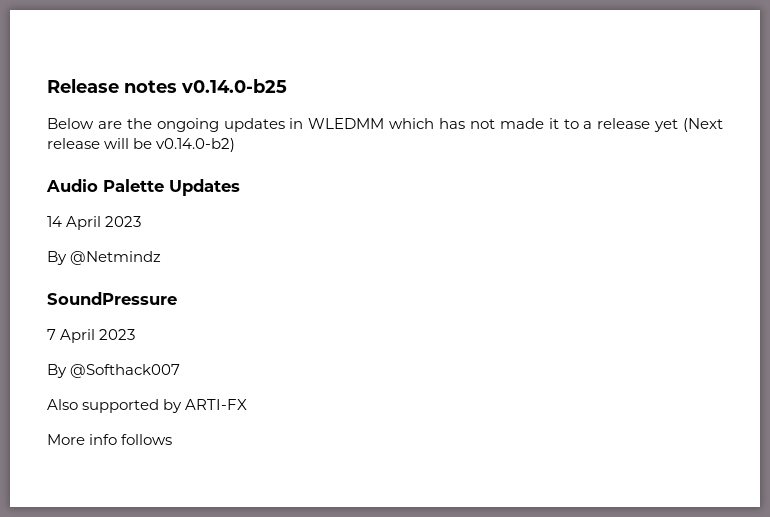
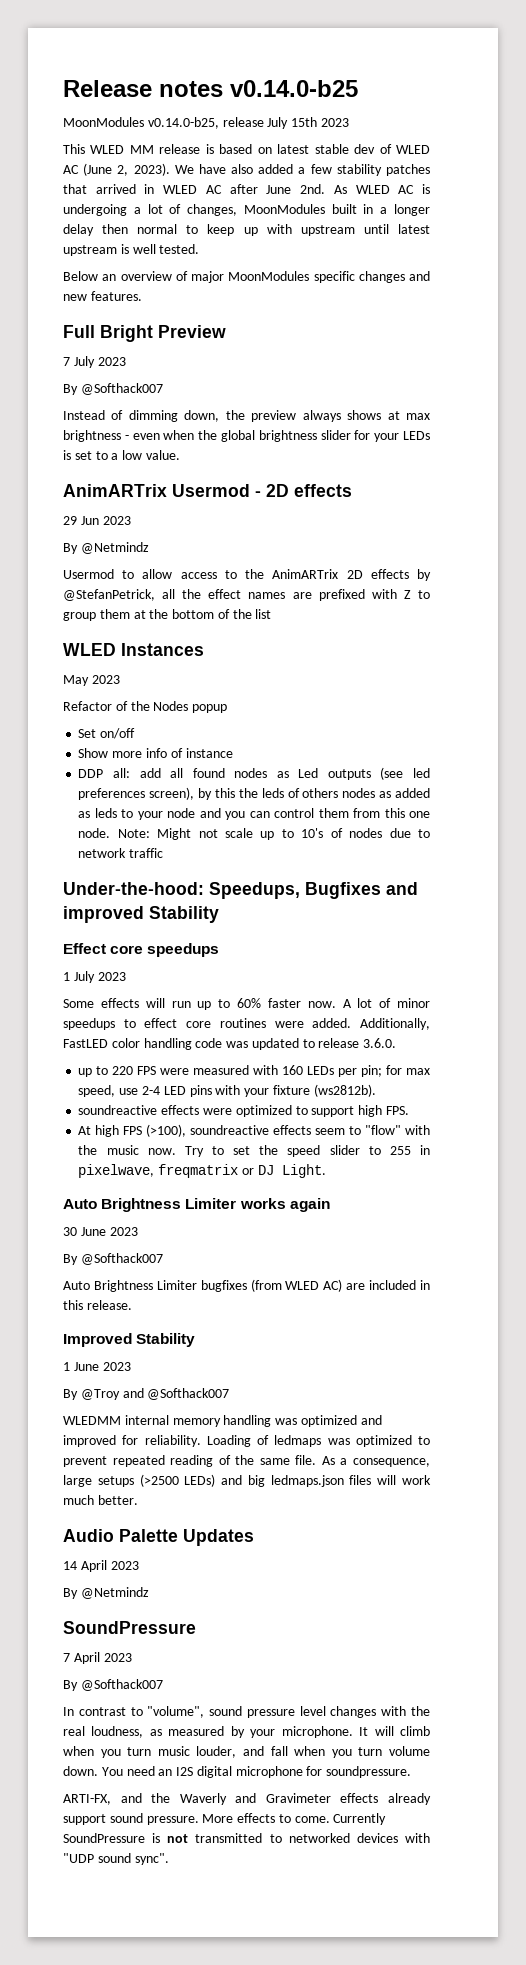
- Below are the ongoing updates in WLEDMM which has not made it to a release yet (Next release will be v0.14.0-b2)
+ MoonModules v0.14.0-b25, release July 15th 2023
+ This WLED MM release is based on latest stable dev of WLED AC (June 2, 2023). We have also added a few stability patches that arrived in WLED AC after June 2nd. As WLED AC is undergoing a lot of changes, MoonModules built in a longer delay then normal to keep up with upstream until latest upstream is well tested.
+ Below an overview of major MoonModules specific changes and new features.
+ Full Bright Preview
+ 7 July 2023
+ By @Softhack007
+ Instead of dimming down, the preview always shows at max brightness - even when the global brightness slider for your LEDs is set to a low value.
+ AnimARTrix Usermod - 2D effects
+ 29 Jun 2023
+ By @Netmindz
+ Usermod to allow access to the AnimARTrix 2D effects by @StefanPetrick, all the effect names are prefixed with Z to group them at the bottom of the list
+ WLED Instances
+ May 2023
+ Refactor of the Nodes popup
+ Set on/off
+ Show more info of instance
+ DDP all: add all found nodes as Led outputs (see led preferences screen), by this the leds of others nodes as added as leds to your node and you can control them from this one node. Note: Might not scale up to 10's of nodes due to network traffic
+ Under-the-hood: Speedups, Bugfixes and improved Stability
+ Effect core speedups
+ 1 July 2023
+ Some effects will run up to 60% faster now. A lot of minor speedups to effect core routines were added. Additionally, FastLED color handling code was updated to release 3.6.0.
+ up to 220 FPS were measured with 160 LEDs per pin; for max speed, use 2-4 LED pins with your fixture (ws2812b).
+ soundreactive effects were optimized to support high FPS.
+ At high FPS (>100), soundreactive effects seem to "flow" with the music now. Try to set the speed slider to 255 in pixelwave, freqmatrix or DJ Light.
+ Auto Brightness Limiter works again
+ 30 June 2023
+ By @Softhack007
+ Auto Brightness Limiter bugfixes (from WLED AC) are included in this release.
+ Improved Stability
+ 1 June 2023
+ By @Troy and @Softhack007
+ WLEDMM internal memory handling was optimized and improved for reliability. Loading of ledmaps was optimized to prevent repeated reading of the same file. As a consequence, large setups (>2500 LEDs) and big ledmaps.json files will work much better.
- Also supported by ARTI-FX
- More info follows
+ In contrast to "volume", sound pressure level changes with the real loudness, as measured by your microphone. It will climb when you turn music louder, and fall when you turn volume down. You need an I2S digital microphone for soundpressure.
+ ARTI-FX, and the Waverly and Gravimeter effects already support sound pressure. More effects to come. Currently SoundPressure is not transmitted to networked devices with "UDP sound sync".

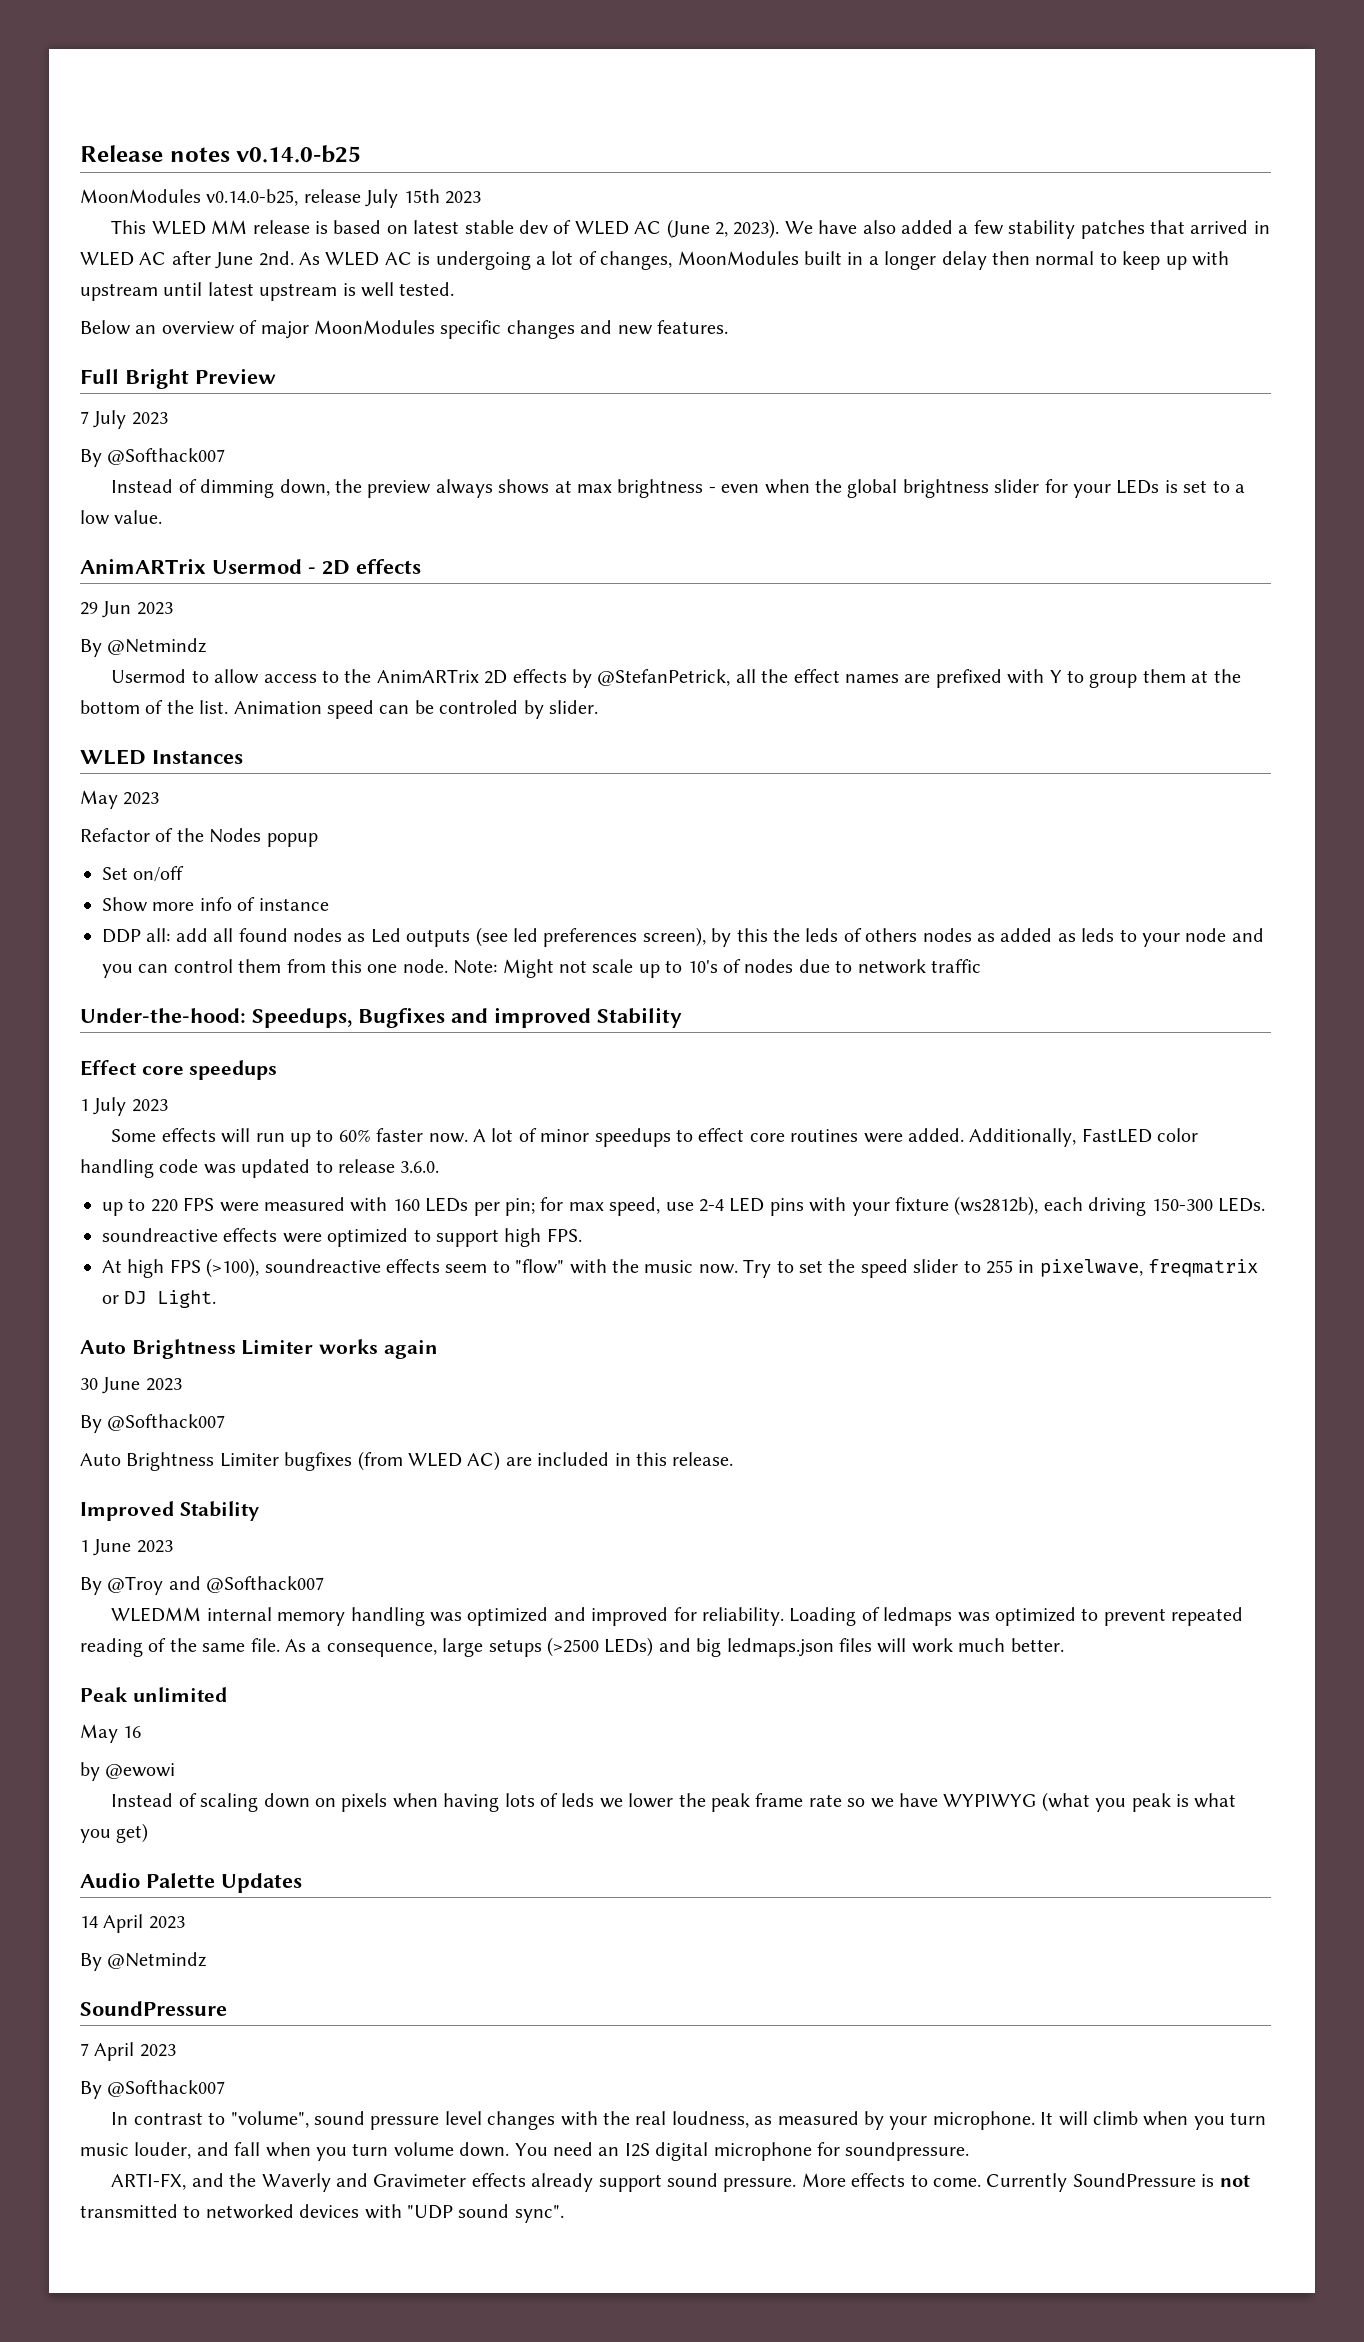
- Usermod to allow access to the AnimARTrix 2D effects by @StefanPetrick, all the effect names are prefixed with Z to group them at the bottom of the list
+ Usermod to allow access to the AnimARTrix 2D effects by @StefanPetrick, all the effect names are prefixed with Y to group them at the bottom of the list. Animation speed can be controled by slider.
- up to 220 FPS were measured with 160 LEDs per pin; for max speed, use 2-4 LED pins with your fixture (ws2812b).
+ up to 220 FPS were measured with 160 LEDs per pin; for max speed, use 2-4 LED pins with your fixture (ws2812b), each driving 150-300 LEDs.
+ Peak unlimited
+ May 16
+ by @ewowi
+ Instead of scaling down on pixels when having lots of leds we lower the peak frame rate so we have WYPIWYG (what you peak is what you get)

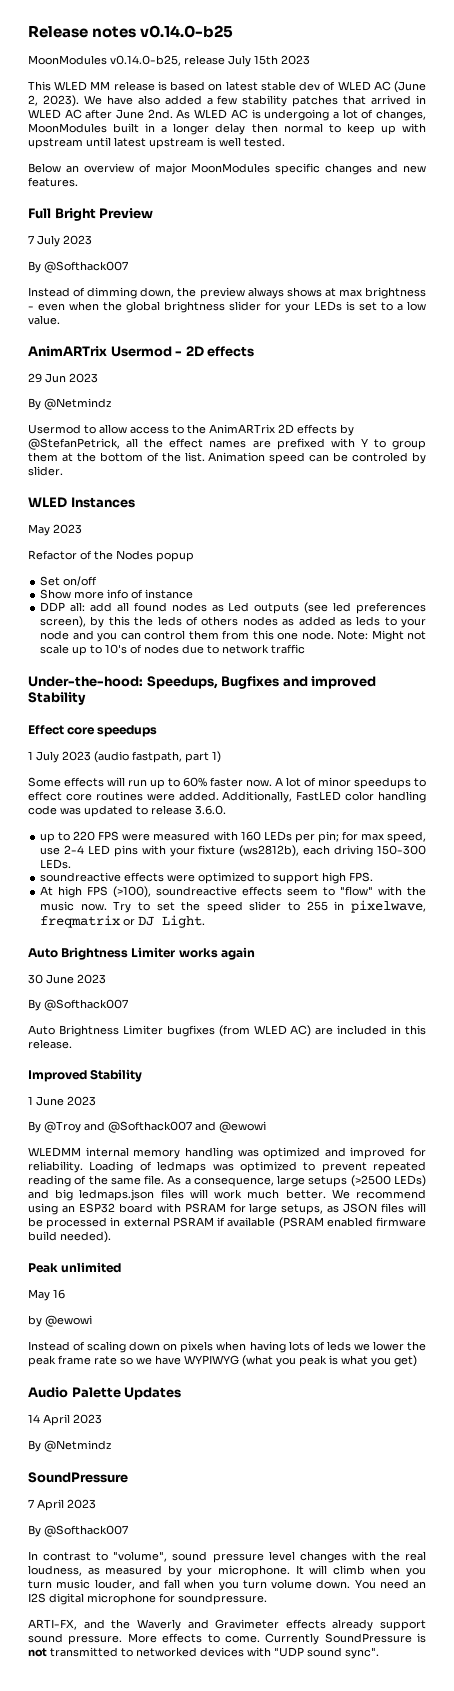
- 1 July 2023
+ 1 July 2023 (audio fastpath, part 1)
- By @Troy and @Softhack007
+ By @Troy and @Softhack007 and @ewowi
+ We recommend using an ESP32 board with PSRAM for large setups, as JSON files will be processed in external PSRAM if available (PSRAM enabled firmware build needed).

